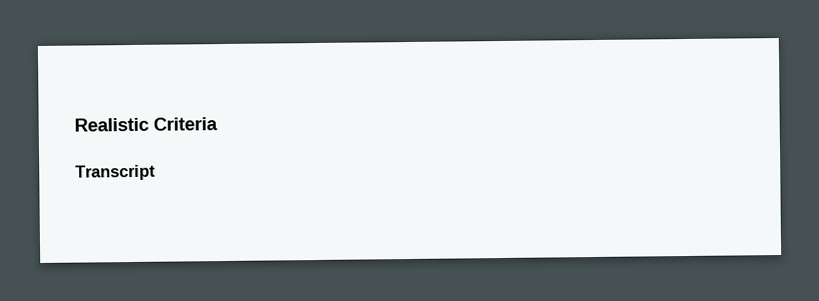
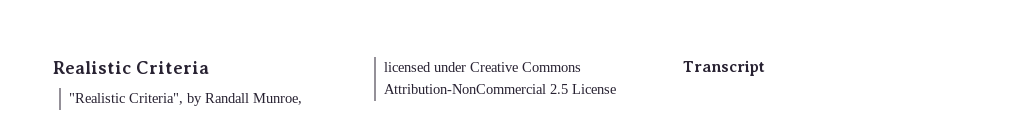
+ "Realistic Criteria", by Randall Munroe, licensed under Creative Commons Attribution-NonCommercial 2.5 License

